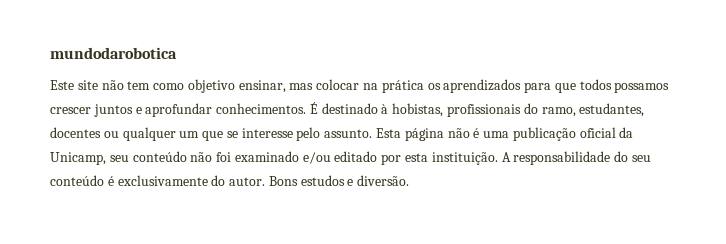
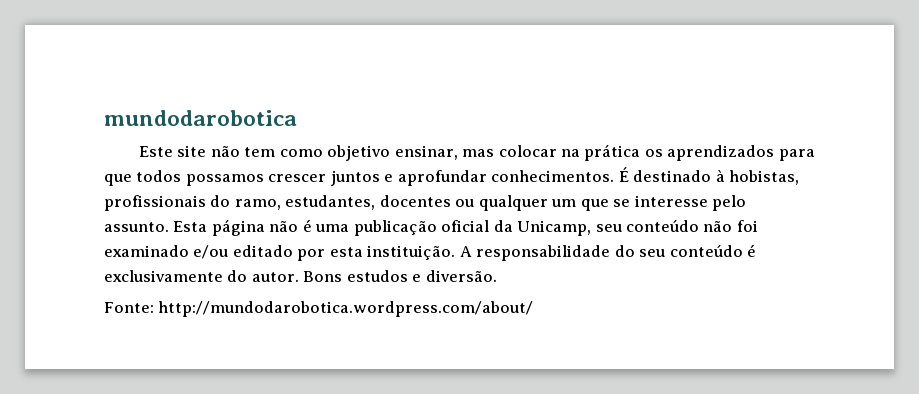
+ Fonte: http://mundodarobotica.wordpress.com/about/

